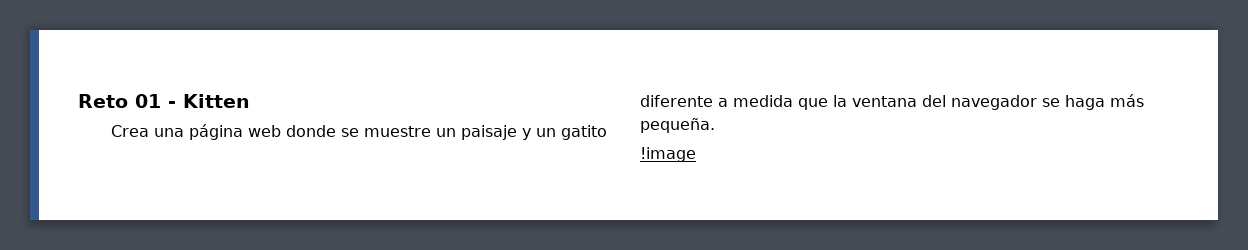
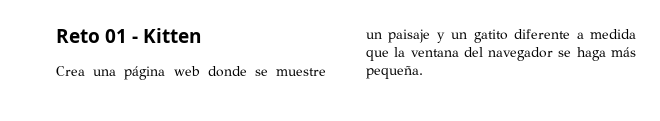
- !image

